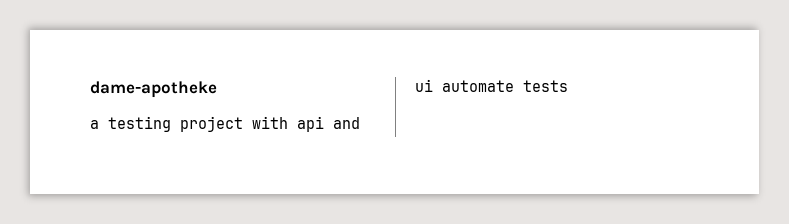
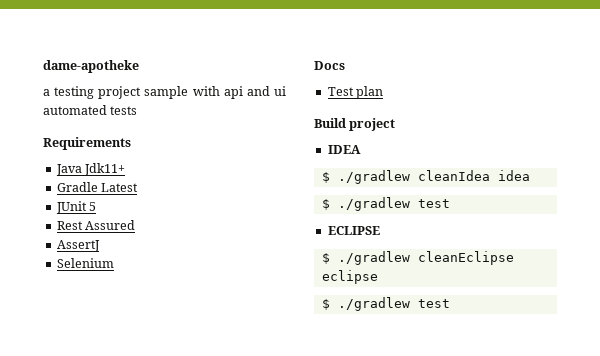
- a testing project with api and ui automate tests
+ a testing project sample with api and ui automated tests
+ Requirements
+ Java Jdk11+
+ Gradle Latest
+ JUnit 5
+ Rest Assured
+ AssertJ
+ Selenium
+ Docs
+ Test plan
+ Build project
+ IDEA
+ $ ./gradlew cleanIdea idea
+ $ ./gradlew test
+ ECLIPSE
+ $ ./gradlew cleanEclipse eclipse
+ $ ./gradlew test

